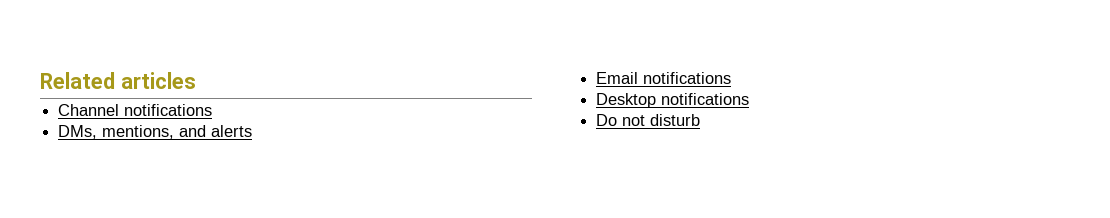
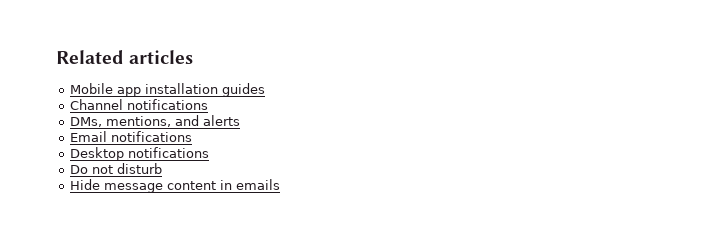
+ Mobile app installation guides
+ Hide message content in emails

